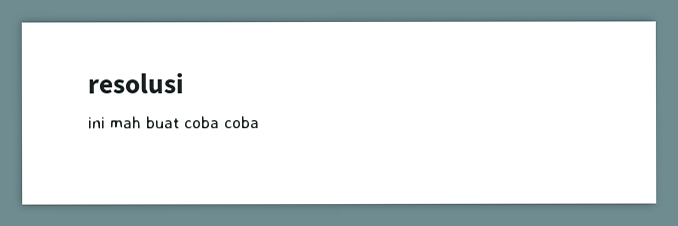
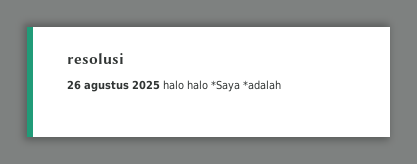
- ini mah buat coba coba
+ 26 agustus 2025 halo halo *Saya *adalah

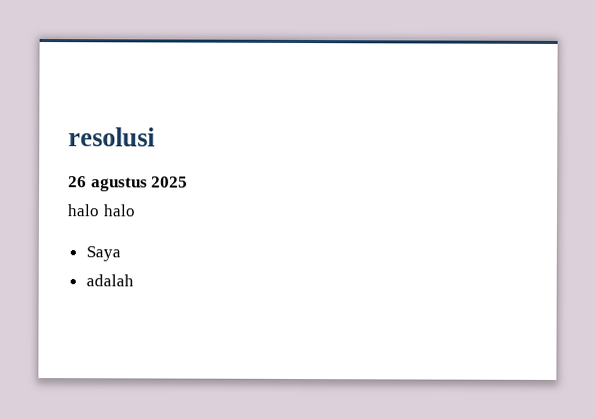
- 26 agustus 2025 halo halo *Saya *adalah
+ 26 agustus 2025
+ halo halo
+ Saya
+ adalah

